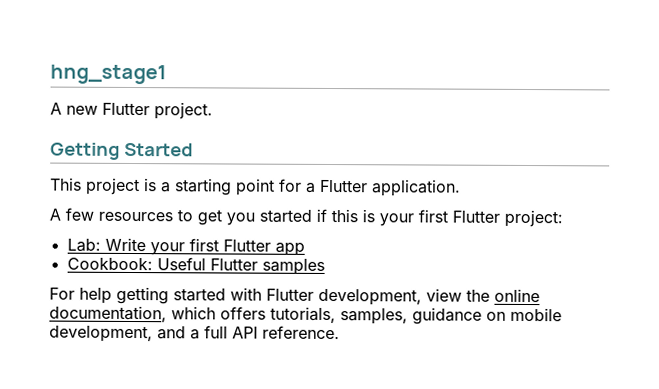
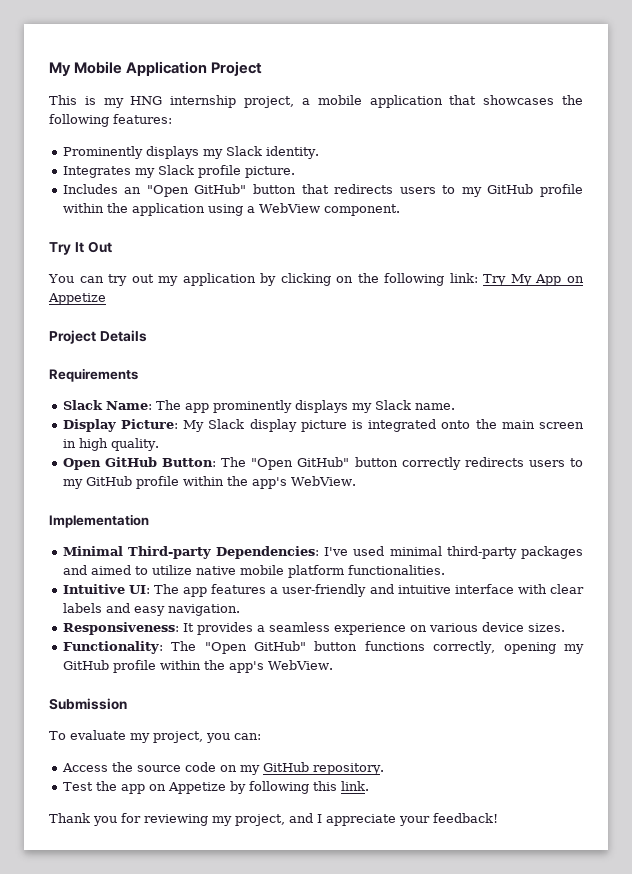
- hng_stage1
- A new Flutter project.
- Getting Started
- This project is a starting point for a Flutter application.
- A few resources to get you started if this is your first Flutter project:
- Lab: Write your first Flutter app
- Cookbook: Useful Flutter samples
- For help getting started with Flutter development, view the online documentation, which offers tutorials, samples, guidance on mobile development, and a full API reference.
+ My Mobile Application Project
+ This is my HNG internship project, a mobile application that showcases the following features:
+ Prominently displays my Slack identity.
+ Integrates my Slack profile picture.
+ Includes an "Open GitHub" button that redirects users to my GitHub profile within the application using a WebView component.
+ Try It Out
+ You can try out my application by clicking on the following link: Try My App on Appetize
+ Project Details
+ Requirements
+ Slack Name: The app prominently displays my Slack name.
+ Display Picture: My Slack display picture is integrated onto the main screen in high quality.
+ Open GitHub Button: The "Open GitHub" button correctly redirects users to my GitHub profile within the app's WebView.
+ Implementation
+ Minimal Third-party Dependencies: I've used minimal third-party packages and aimed to utilize native mobile platform functionalities.
+ Intuitive UI: The app features a user-friendly and intuitive interface with clear labels and easy navigation.
+ Responsiveness: It provides a seamless experience on various device sizes.
+ Functionality: The "Open GitHub" button functions correctly, opening my GitHub profile within the app's WebView.
+ Submission
+ To evaluate my project, you can:
+ Access the source code on my GitHub repository.
+ Test the app on Appetize by following this link.
+ Thank you for reviewing my project, and I appreciate your feedback!

